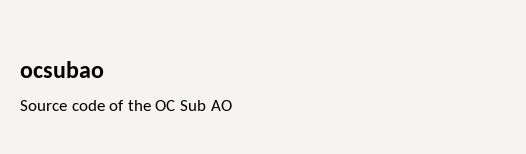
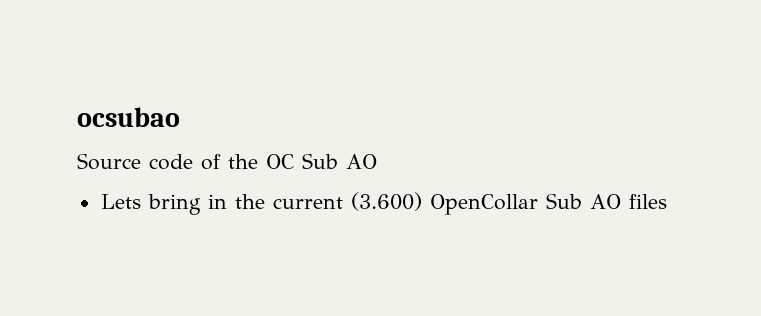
+ Lets bring in the current (3.600) OpenCollar Sub AO files

